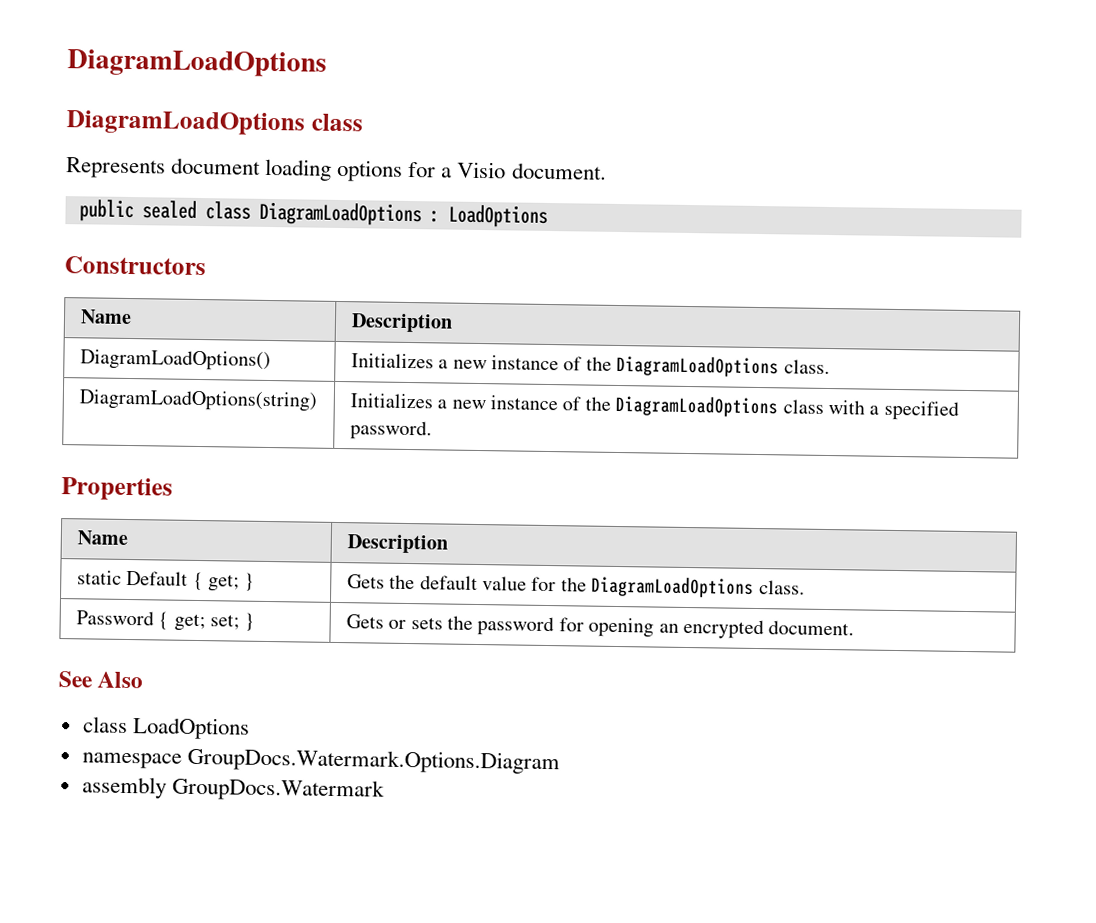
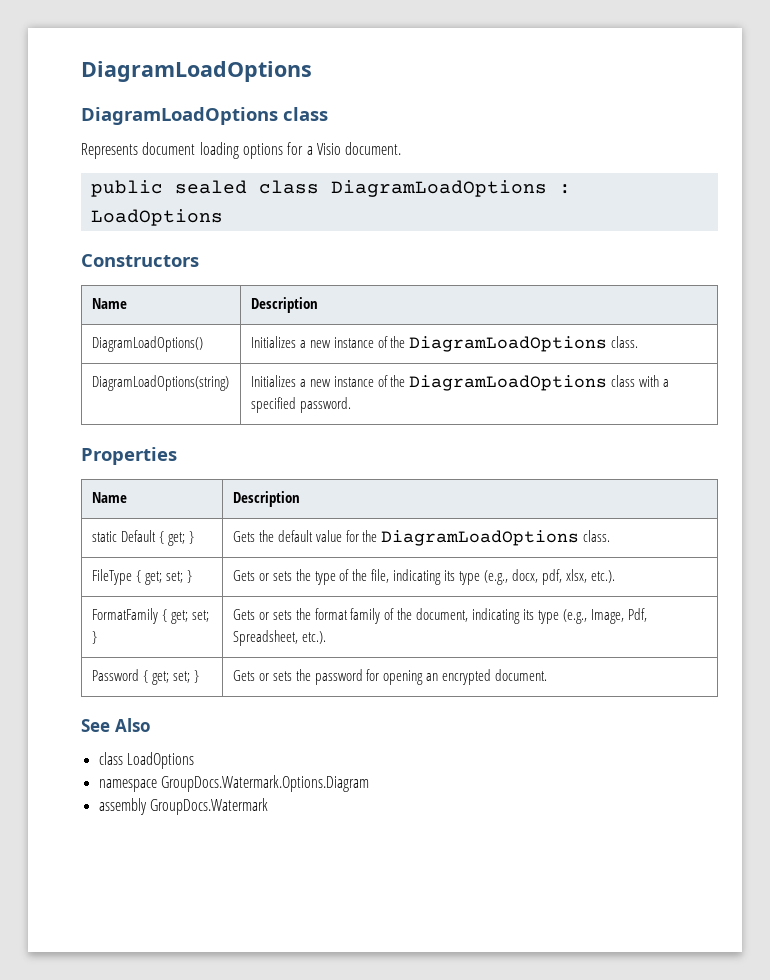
+ FileType { get; set; } | Gets or sets the type of the file, indicating its type (e.g., docx, pdf, xlsx, etc.).
+ FormatFamily { get; set; } | Gets or sets the format family of the document, indicating its type (e.g., Image, Pdf, Spreadsheet, etc.).

